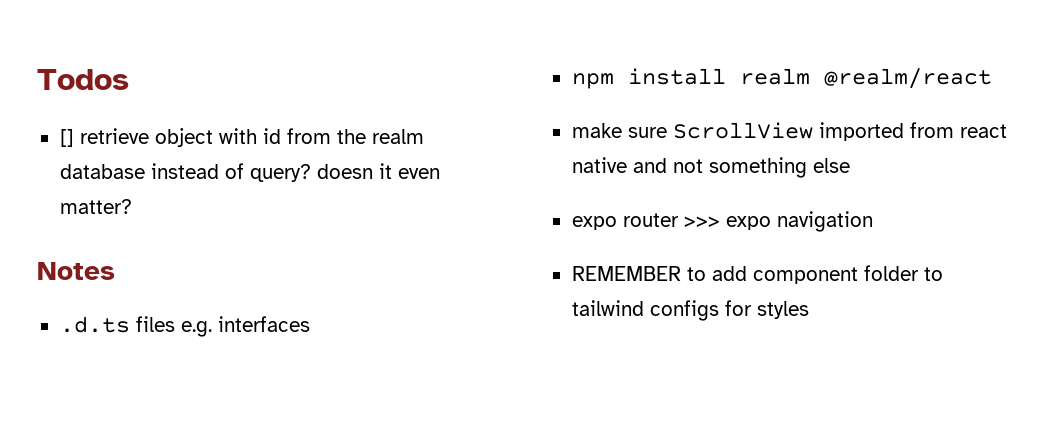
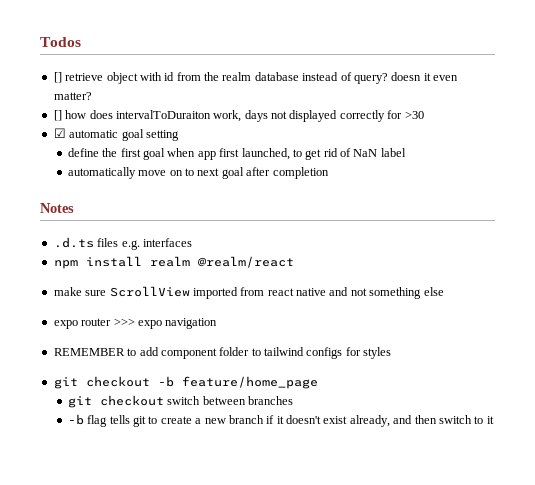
+ [] how does intervalToDuraiton work, days not displayed correctly for >30
+ ☑ automatic goal setting
+ define the first goal when app first launched, to get rid of NaN label
+ automatically move on to next goal after completion
+ git checkout -b feature/home_page
+ git checkout switch between branches
+ -b flag tells git to create a new branch if it doesn't exist already, and then switch to it

